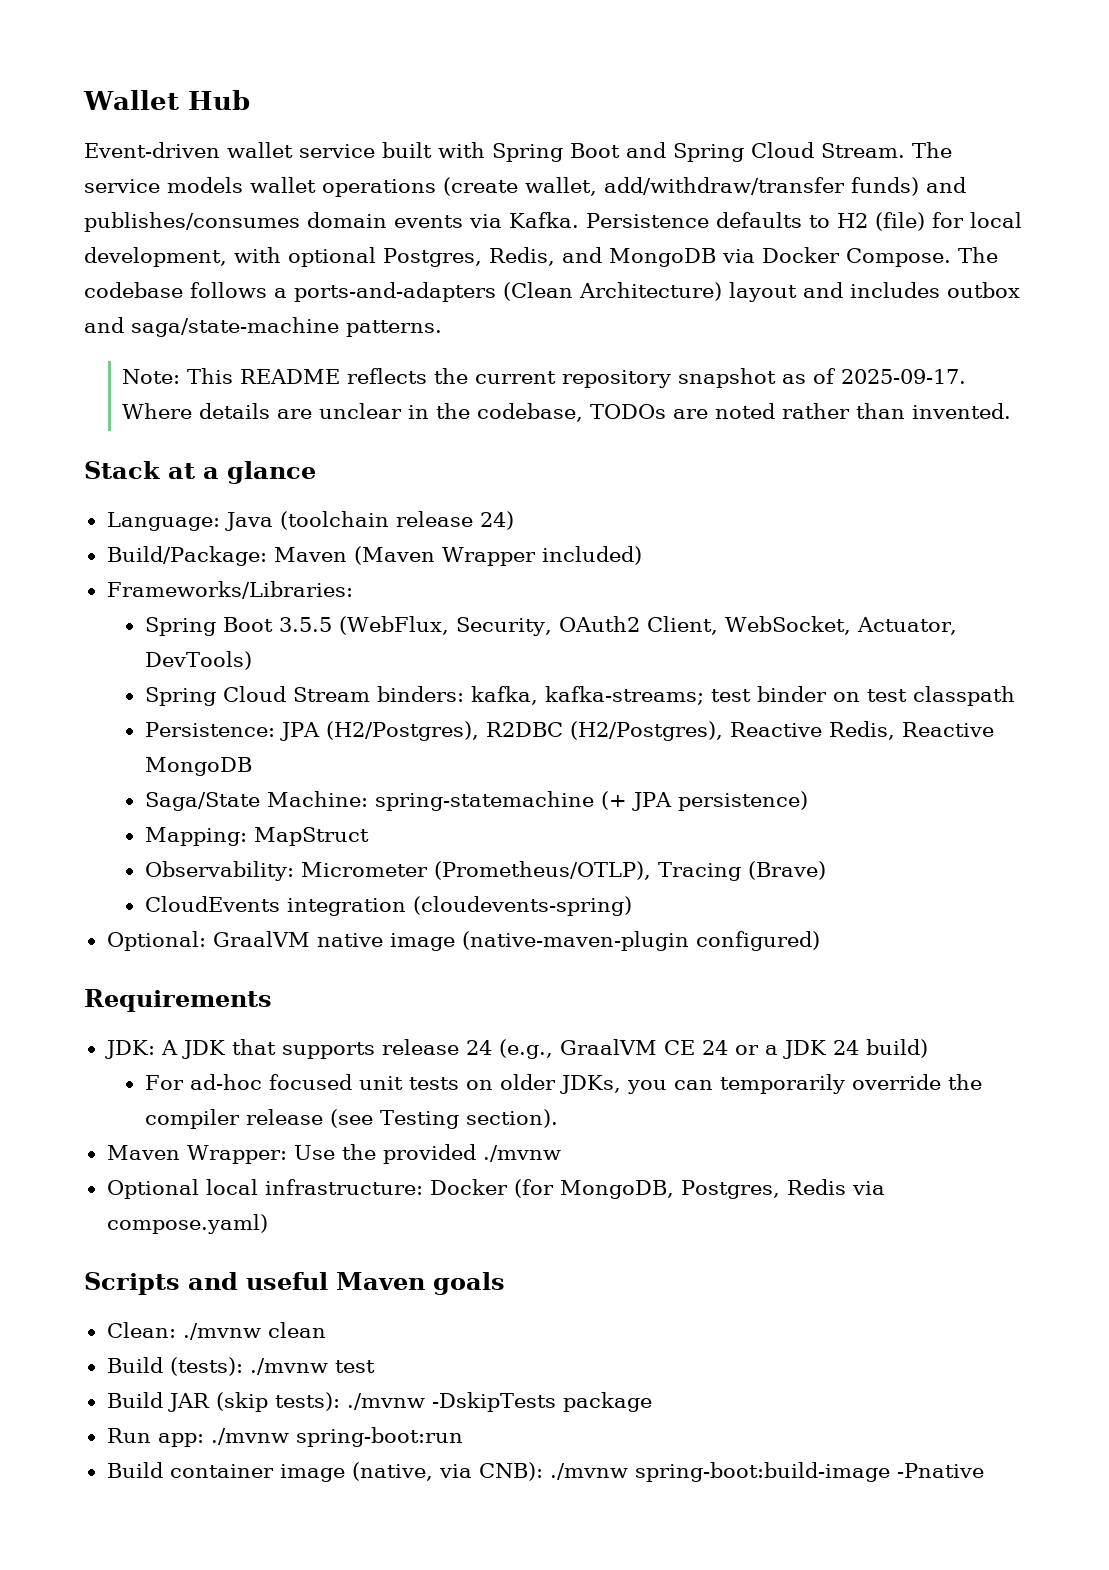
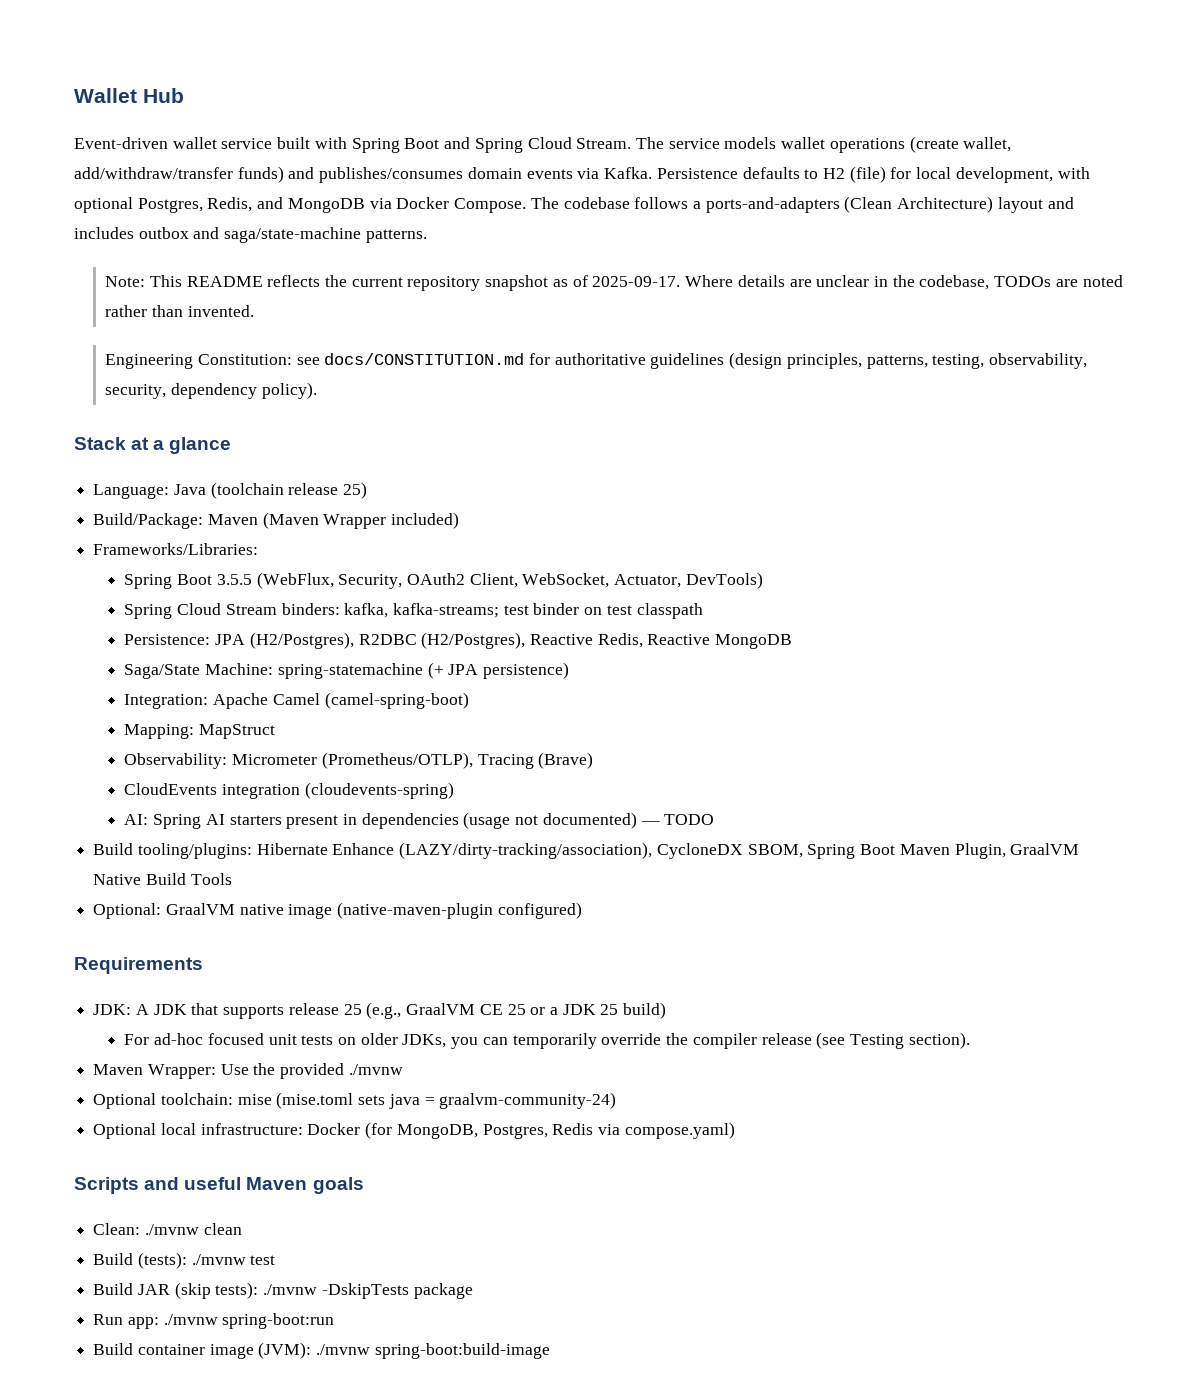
+ Engineering Constitution: see docs/CONSTITUTION.md for authoritative guidelines (design principles, patterns, testing, observability, security, dependency policy).
- Language: Java (toolchain release 24)
+ Language: Java (toolchain release 25)
+ Integration: Apache Camel (camel-spring-boot)
+ AI: Spring AI starters present in dependencies (usage not documented) — TODO
+ Build tooling/plugins: Hibernate Enhance (LAZY/dirty-tracking/association), CycloneDX SBOM, Spring Boot Maven Plugin, GraalVM Native Build Tools
- JDK: A JDK that supports release 24 (e.g., GraalVM CE 24 or a JDK 24 build)
+ JDK: A JDK that supports release 25 (e.g., GraalVM CE 25 or a JDK 25 build)
+ Optional toolchain: mise (mise.toml sets java = graalvm-community-24)
- Build container image (native, via CNB): ./mvnw spring-boot:build-image -Pnative
+ Build container image (JVM): ./mvnw spring-boot:build-image

